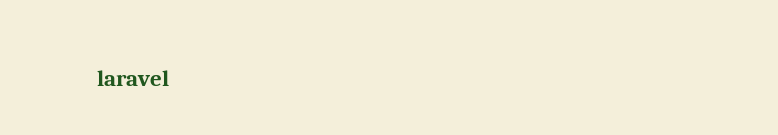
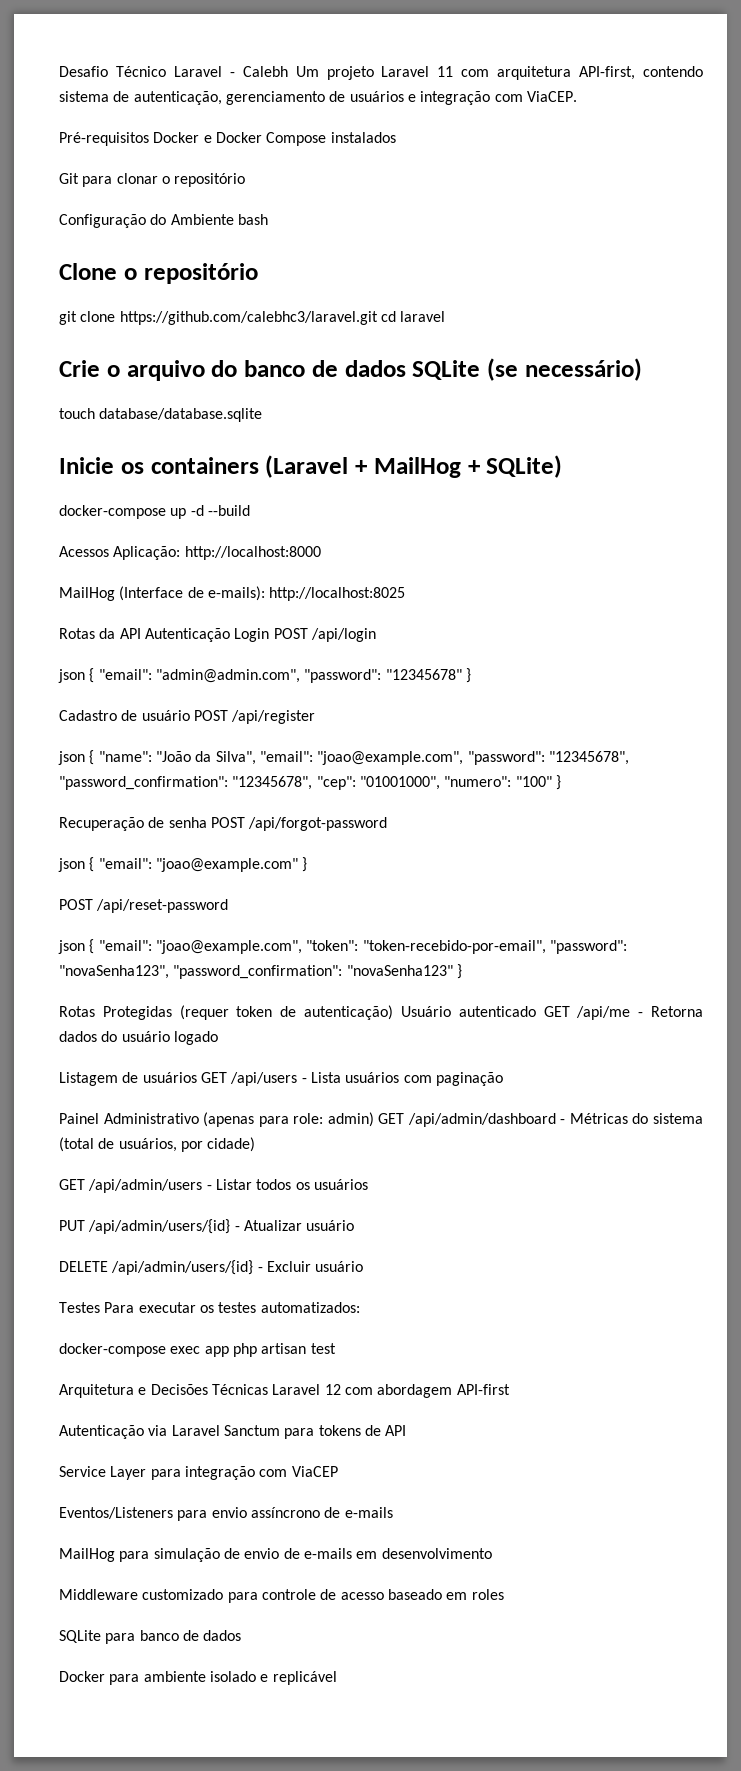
- laravel
+ Desafio Técnico Laravel - Calebh Um projeto Laravel 11 com arquitetura API-first, contendo sistema de autenticação, gerenciamento de usuários e integração com ViaCEP.
+ Pré-requisitos Docker e Docker Compose instalados
+ Git para clonar o repositório
+ Configuração do Ambiente bash
+ Clone o repositório
+ git clone https://github.com/calebhc3/laravel.git cd laravel
+ Crie o arquivo do banco de dados SQLite (se necessário)
+ touch database/database.sqlite
+ Inicie os containers (Laravel + MailHog + SQLite)
+ docker-compose up -d --build
+ Acessos Aplicação: http://localhost:8000
+ MailHog (Interface de e-mails): http://localhost:8025
+ Rotas da API Autenticação Login POST /api/login
+ json { "email": "admin@admin.com", "password": "12345678" }
+ Cadastro de usuário POST /api/register
+ json { "name": "João da Silva", "email": "joao@example.com", "password": "12345678", "password_confirmation": "12345678", "cep": "01001000", "numero": "100" }
+ Recuperação de senha POST /api/forgot-password
+ json { "email": "joao@example.com" }
+ POST /api/reset-password
+ json { "email": "joao@example.com", "token": "token-recebido-por-email", "password": "novaSenha123", "password_confirmation": "novaSenha123" }
+ Rotas Protegidas (requer token de autenticação) Usuário autenticado GET /api/me - Retorna dados do usuário logado
+ Listagem de usuários GET /api/users - Lista usuários com paginação
+ Painel Administrativo (apenas para role: admin) GET /api/admin/dashboard - Métricas do sistema (total de usuários, por cidade)
+ GET /api/admin/users - Listar todos os usuários
+ PUT /api/admin/users/{id} - Atualizar usuário
+ DELETE /api/admin/users/{id} - Excluir usuário
+ Testes Para executar os testes automatizados:
+ docker-compose exec app php artisan test
+ Arquitetura e Decisões Técnicas Laravel 12 com abordagem API-first
+ Autenticação via Laravel Sanctum para tokens de API
+ Service Layer para integração com ViaCEP
+ Eventos/Listeners para envio assíncrono de e-mails
+ MailHog para simulação de envio de e-mails em desenvolvimento
+ Middleware customizado para controle de acesso baseado em roles
+ SQLite para banco de dados
+ Docker para ambiente isolado e replicável

